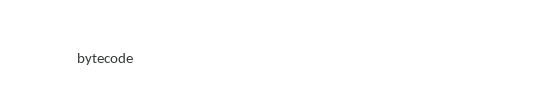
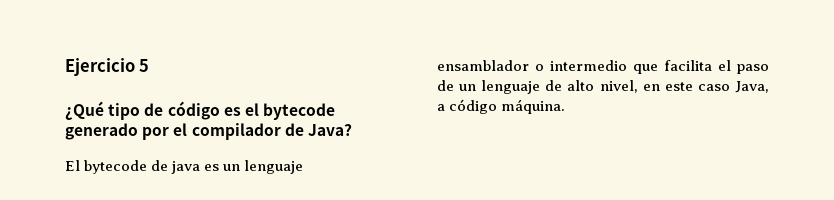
- bytecode
+ Ejercicio 5
+ ¿Qué tipo de código es el bytecode generado por el compilador de Java?
+ El bytecode de java es un lenguaje ensamblador o intermedio que facilita el paso de un lenguaje de alto nivel, en este caso Java, a código máquina.

